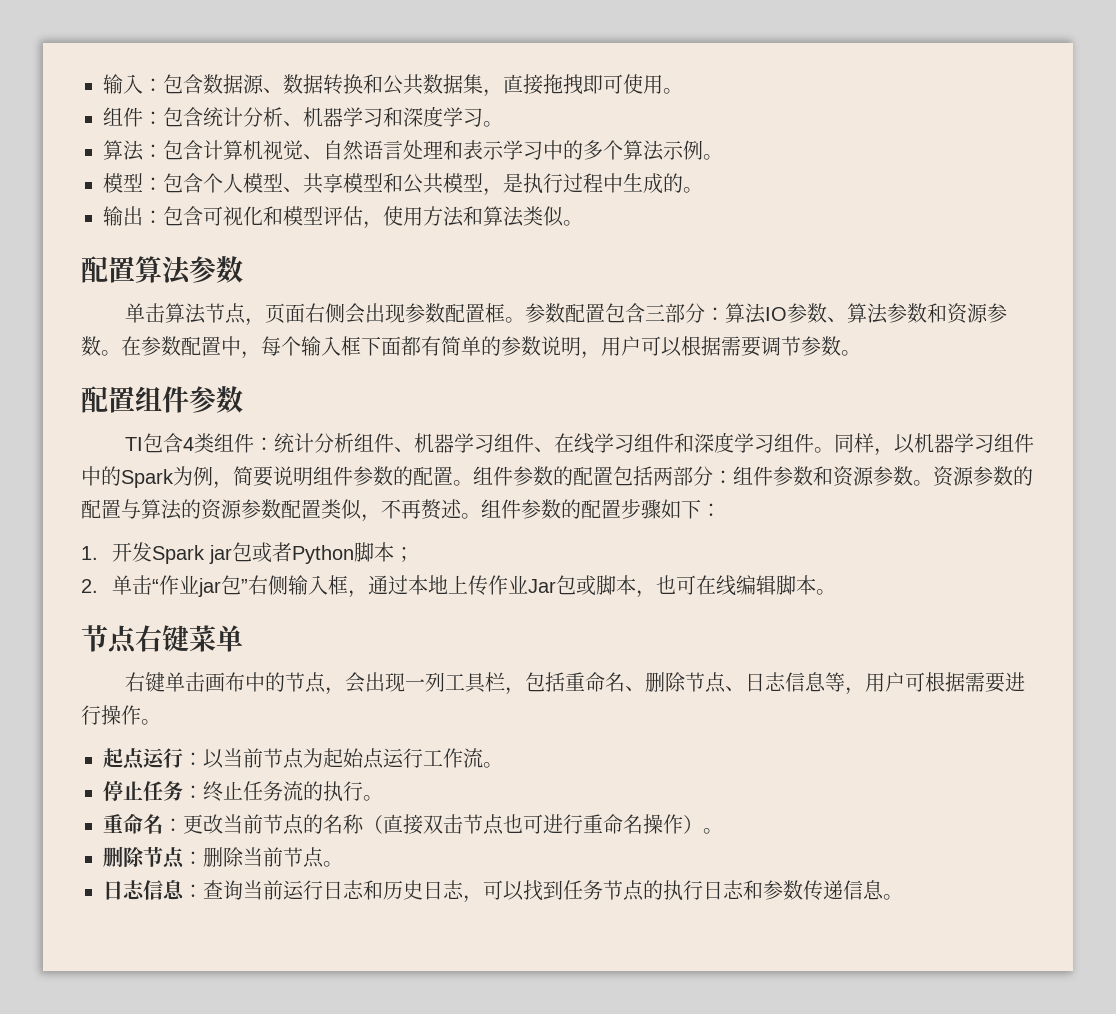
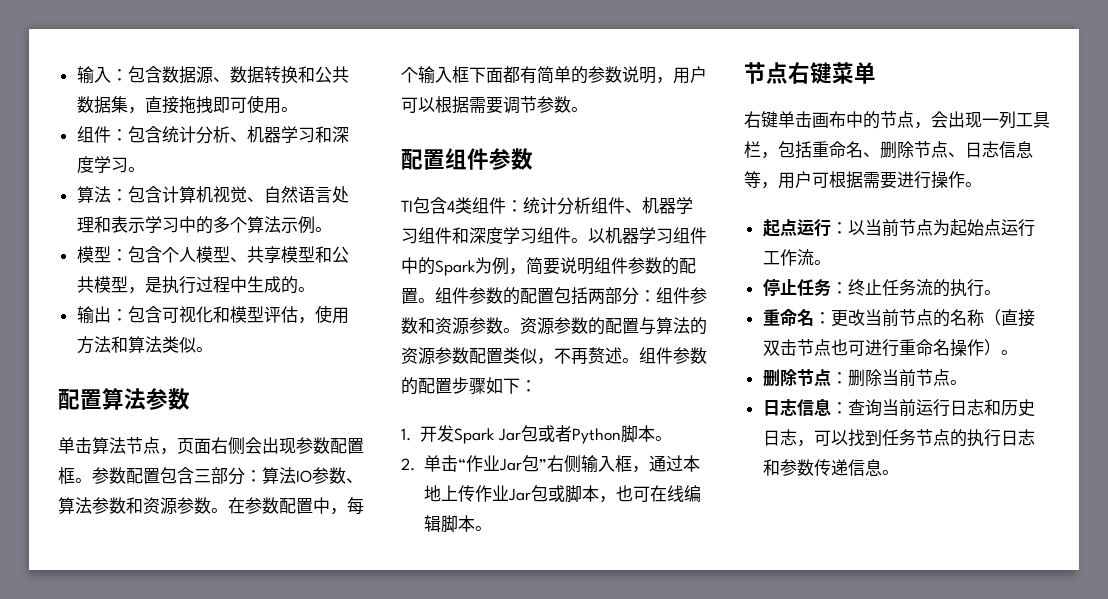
- TI包含4类组件：统计分析组件、机器学习组件、在线学习组件和深度学习组件。
+ TI包含4类组件：统计分析组件、机器学习组件和深度学习组件。
- 同样，以机器学习组件中的Spark为例，简要说明组件参数的配置。
+ 以机器学习组件中的Spark为例，简要说明组件参数的配置。
- 1.开发Spark jar包或者Python脚本；
+ 1.开发Spark Jar包或者Python脚本。
- 2.单击“作业jar包”右侧输入框，通过本地上传作业Jar包或脚本，也可在线编辑脚本。
+ 2.单击“作业Jar包”右侧输入框，通过本地上传作业Jar包或脚本，也可在线编辑脚本。

